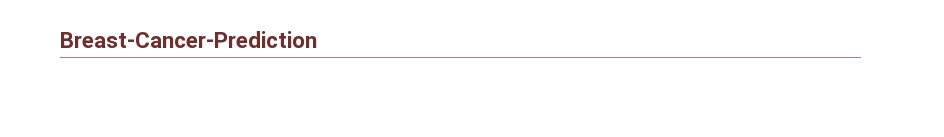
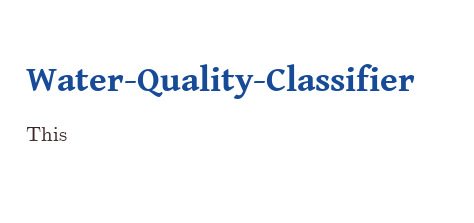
- Breast-Cancer-Prediction
+ Water-Quality-Classifier
+ This

